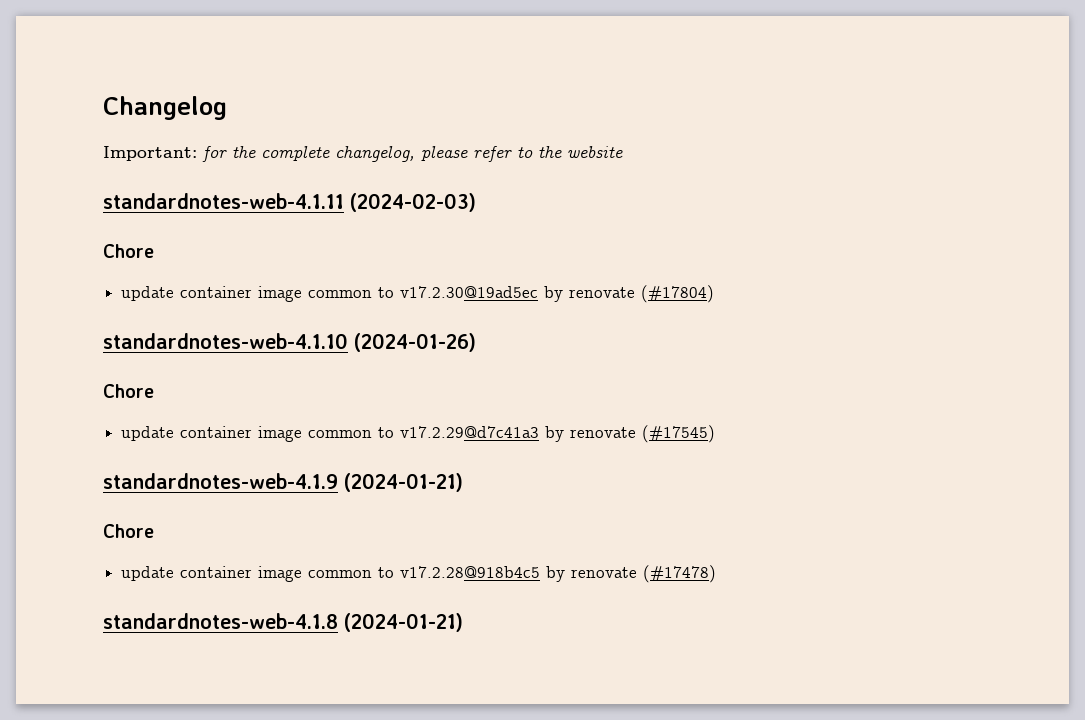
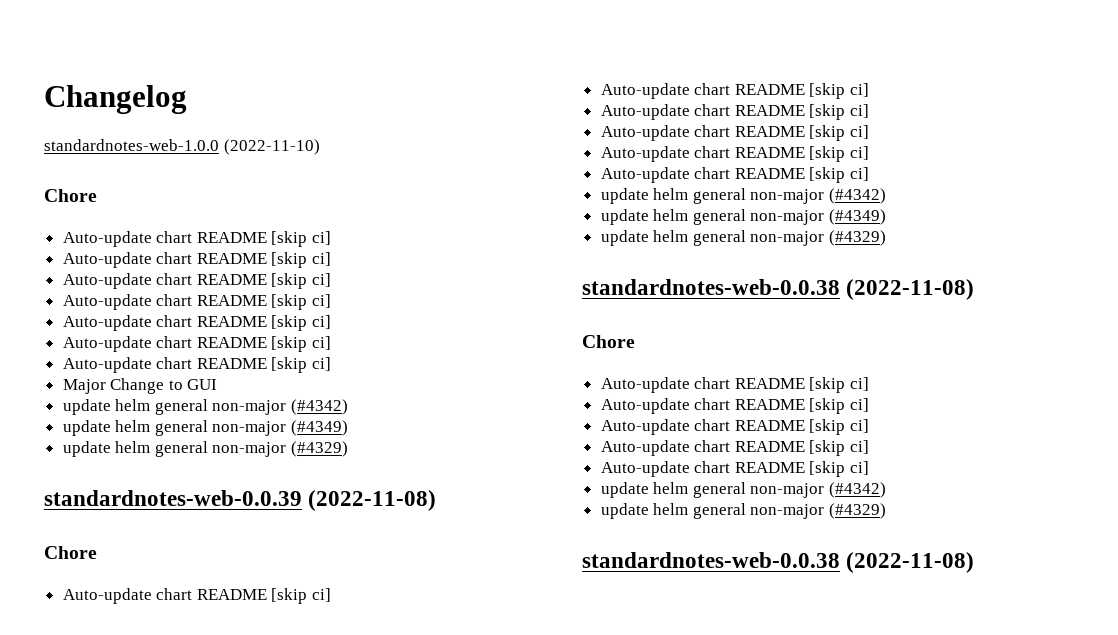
- Important: for the complete changelog, please refer to the website
- standardnotes-web-4.1.11 (2024-02-03)
+ standardnotes-web-1.0.0 (2022-11-10)
  Chore
- update container image common to v17.2.30@19ad5ec by renovate (#17804)
- standardnotes-web-4.1.10 (2024-01-26)
+ Auto-update chart README [skip ci]
+ Auto-update chart README [skip ci]
+ Auto-update chart README [skip ci]
+ Auto-update chart README [skip ci]
+ Auto-update chart README [skip ci]
+ Auto-update chart README [skip ci]
+ Auto-update chart README [skip ci]
+ Major Change to GUI
+ update helm general non-major (#4342)
+ update helm general non-major (#4349)
+ update helm general non-major (#4329)
+ standardnotes-web-0.0.39 (2022-11-08)
  Chore
- update container image common to v17.2.29@d7c41a3 by renovate (#17545)
- standardnotes-web-4.1.9 (2024-01-21)
+ Auto-update chart README [skip ci]
+ Auto-update chart README [skip ci]
+ Auto-update chart README [skip ci]
+ Auto-update chart README [skip ci]
+ Auto-update chart README [skip ci]
+ Auto-update chart README [skip ci]
+ update helm general non-major (#4342)
+ update helm general non-major (#4349)
+ update helm general non-major (#4329)
+ standardnotes-web-0.0.38 (2022-11-08)
  Chore
- update container image common to v17.2.28@918b4c5 by renovate (#17478)
- standardnotes-web-4.1.8 (2024-01-21)
+ Auto-update chart README [skip ci]
+ Auto-update chart README [skip ci]
+ Auto-update chart README [skip ci]
+ Auto-update chart README [skip ci]
+ Auto-update chart README [skip ci]
+ update helm general non-major (#4342)
+ update helm general non-major (#4329)
+ standardnotes-web-0.0.38 (2022-11-08)

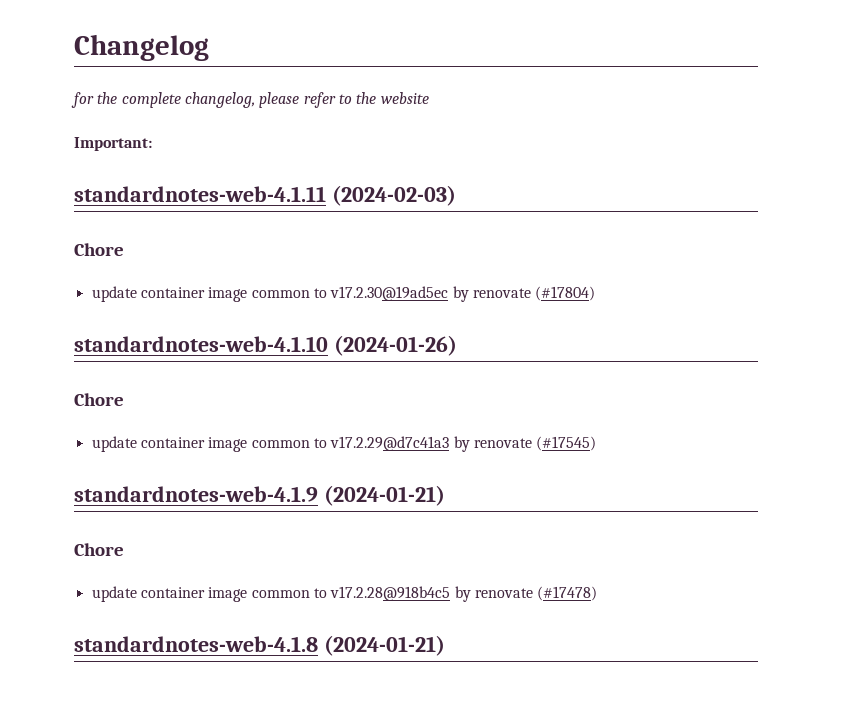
- standardnotes-web-1.0.0 (2022-11-10)
+ for the complete changelog, please refer to the website
+ Important:
+ standardnotes-web-4.1.11 (2024-02-03)
  Chore
- Auto-update chart README [skip ci]
- Auto-update chart README [skip ci]
- Auto-update chart README [skip ci]
- Auto-update chart README [skip ci]
- Auto-update chart README [skip ci]
- Auto-update chart README [skip ci]
- Auto-update chart README [skip ci]
- Major Change to GUI
- update helm general non-major (#4342)
- update helm general non-major (#4349)
- update helm general non-major (#4329)
- standardnotes-web-0.0.39 (2022-11-08)
+ update container image common to v17.2.30@19ad5ec by renovate (#17804)
+ standardnotes-web-4.1.10 (2024-01-26)
  Chore
- Auto-update chart README [skip ci]
- Auto-update chart README [skip ci]
- Auto-update chart README [skip ci]
- Auto-update chart README [skip ci]
- Auto-update chart README [skip ci]
- Auto-update chart README [skip ci]
- update helm general non-major (#4342)
- update helm general non-major (#4349)
- update helm general non-major (#4329)
- standardnotes-web-0.0.38 (2022-11-08)
+ update container image common to v17.2.29@d7c41a3 by renovate (#17545)
+ standardnotes-web-4.1.9 (2024-01-21)
  Chore
- Auto-update chart README [skip ci]
- Auto-update chart README [skip ci]
- Auto-update chart README [skip ci]
- Auto-update chart README [skip ci]
- Auto-update chart README [skip ci]
- update helm general non-major (#4342)
- update helm general non-major (#4329)
- standardnotes-web-0.0.38 (2022-11-08)
+ update container image common to v17.2.28@918b4c5 by renovate (#17478)
+ standardnotes-web-4.1.8 (2024-01-21)

